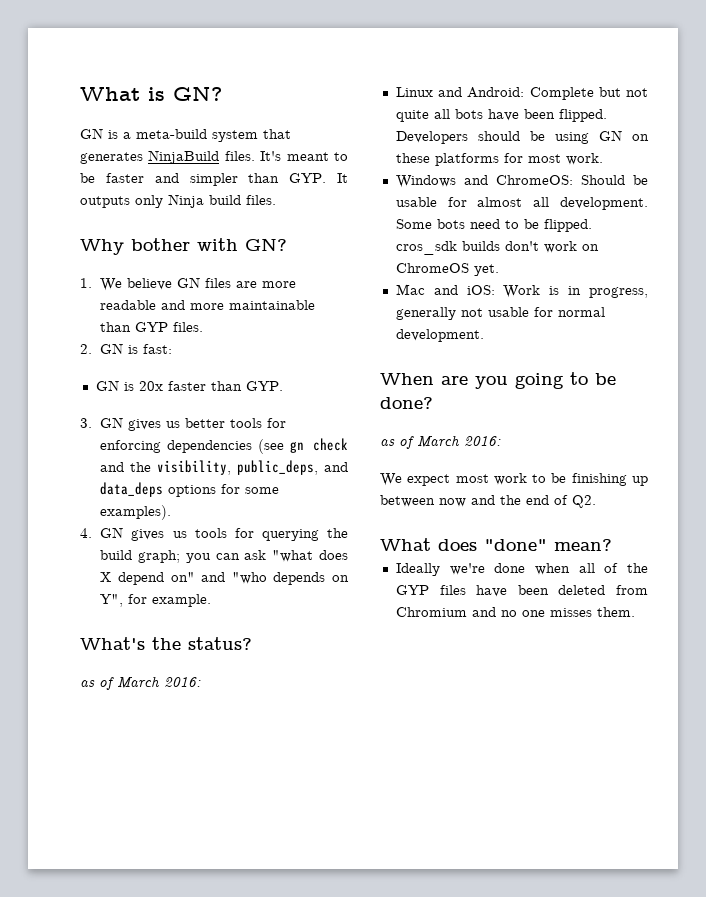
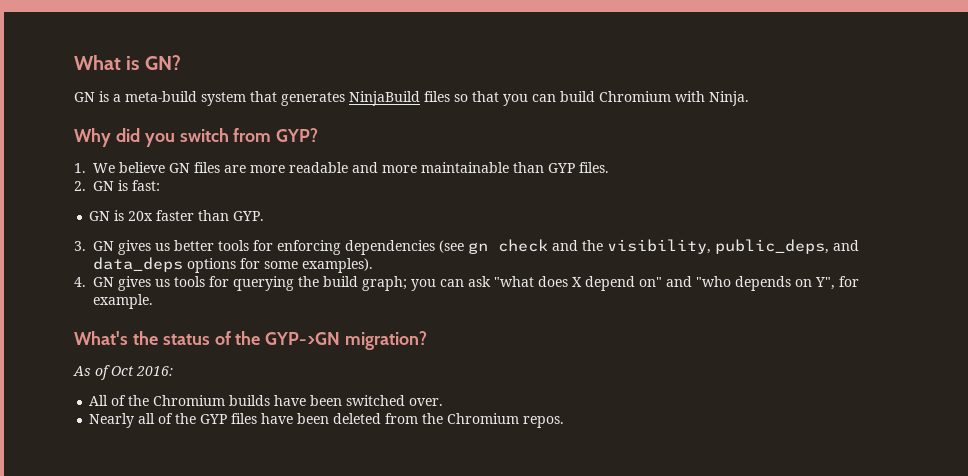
- GN is a meta-build system that generates NinjaBuild files. It's meant to be faster and simpler than GYP. It outputs only Ninja build files.
- Why bother with GN?
+ GN is a meta-build system that generates NinjaBuild files so that you can build Chromium with Ninja.
+ Why did you switch from GYP?
- What's the status?
- as of March 2016:
- Linux and Android: Complete but not quite all bots have been flipped. Developers should be using GN on these platforms for most work.
- Windows and ChromeOS: Should be usable for almost all development. Some bots need to be flipped. cros_sdk builds don't work on ChromeOS yet.
- Mac and iOS: Work is in progress, generally not usable for normal development.
- When are you going to be done?
- as of March 2016:
- We expect most work to be finishing up between now and the end of Q2.
- What does "done" mean?
- Ideally we're done when all of the GYP files have been deleted from Chromium and no one misses them.
+ What's the status of the GYP->GN migration?
+ As of Oct 2016:
+ All of the Chromium builds have been switched over.
+ Nearly all of the GYP files have been deleted from the Chromium repos.

